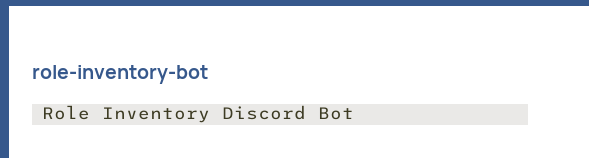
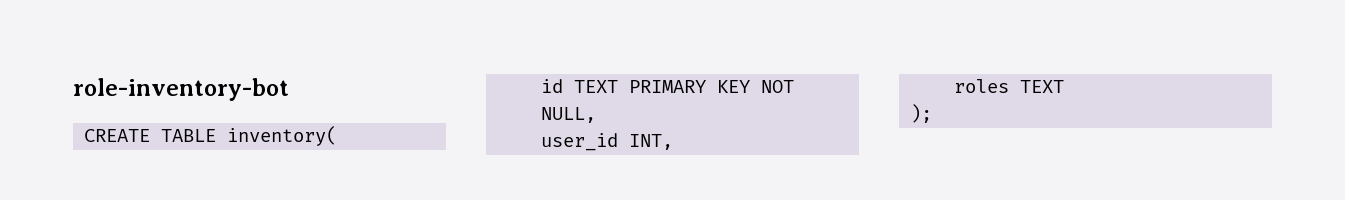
- Role Inventory Discord Bot
+ CREATE TABLE inventory(
+ id TEXT PRIMARY KEY NOT NULL,
+ user_id INT,
+ roles TEXT
+ );

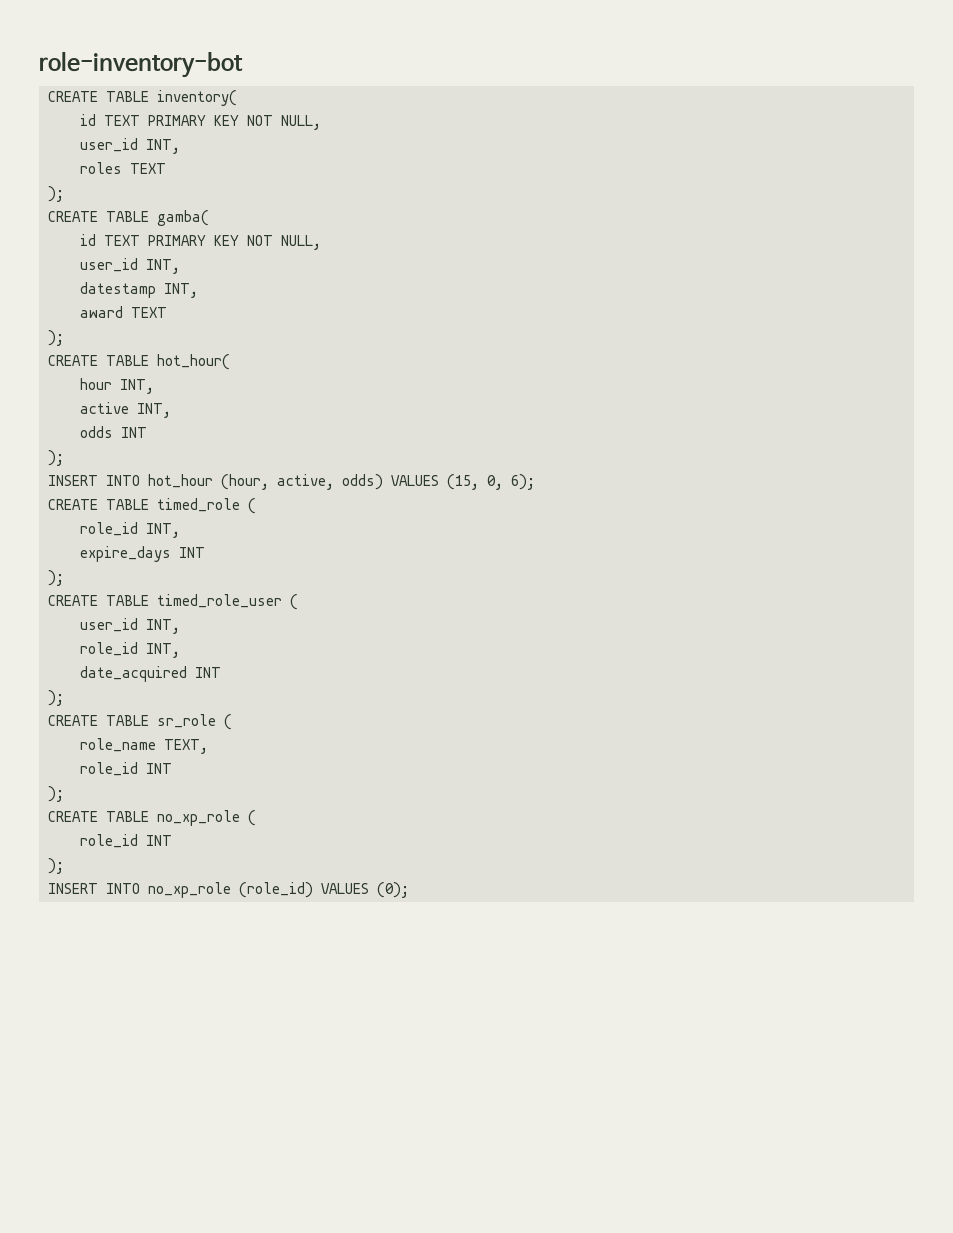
+ CREATE TABLE gamba(
+ id TEXT PRIMARY KEY NOT NULL,
+ user_id INT,
+ datestamp INT,
+ award TEXT
+ );
+ CREATE TABLE hot_hour(
+ hour INT,
+ active INT,
+ odds INT
+ );
+ INSERT INTO hot_hour (hour, active, odds) VALUES (15, 0, 6);
+ CREATE TABLE timed_role (
+ role_id INT,
+ expire_days INT
+ );
+ CREATE TABLE timed_role_user (
+ user_id INT,
+ role_id INT,
+ date_acquired INT
+ );
+ CREATE TABLE sr_role (
+ role_name TEXT,
+ role_id INT
+ );
+ CREATE TABLE no_xp_role (
+ role_id INT
+ );
+ INSERT INTO no_xp_role (role_id) VALUES (0);

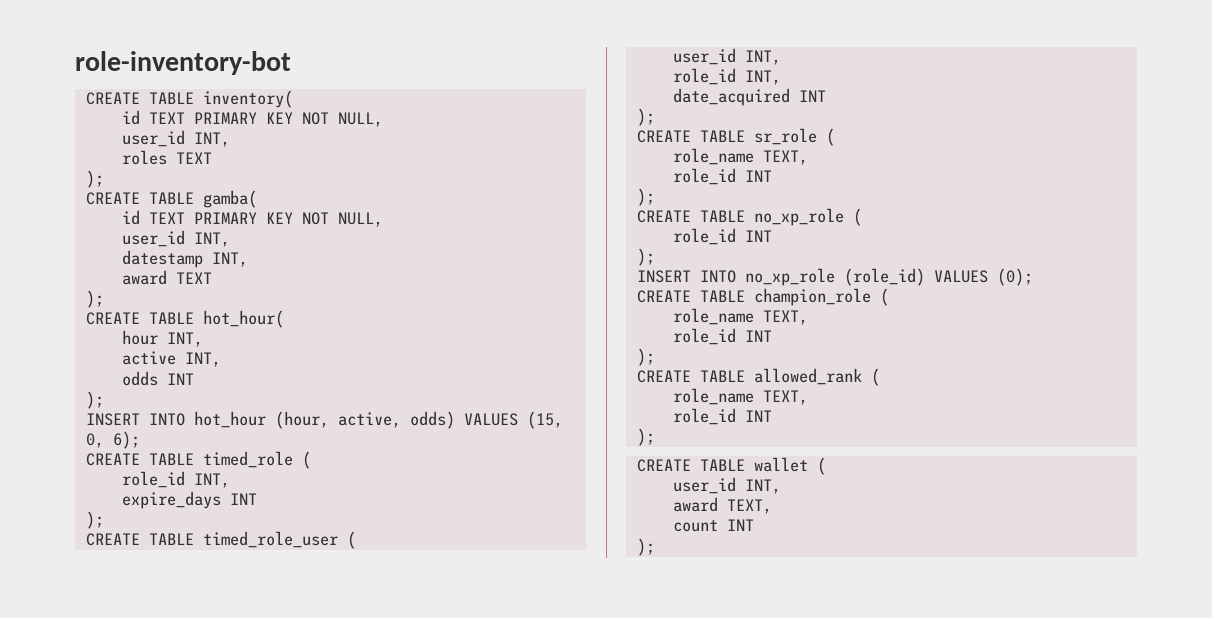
+ CREATE TABLE champion_role (
+ role_name TEXT,
+ role_id INT
+ );
+ CREATE TABLE allowed_rank (
+ role_name TEXT,
+ role_id INT
+ );
+ CREATE TABLE wallet (
+ user_id INT,
+ award TEXT,
+ count INT
+ );

